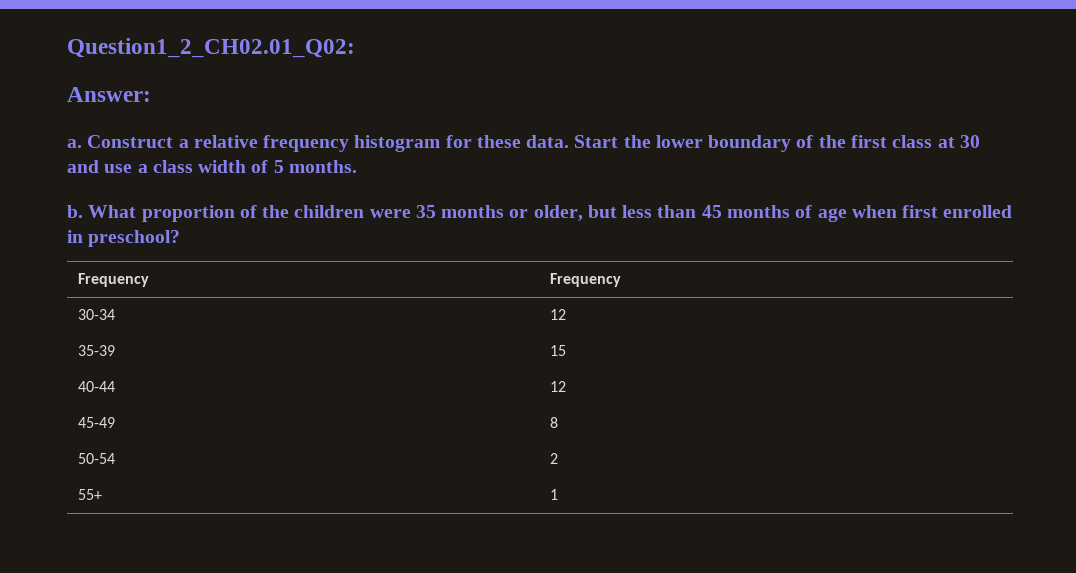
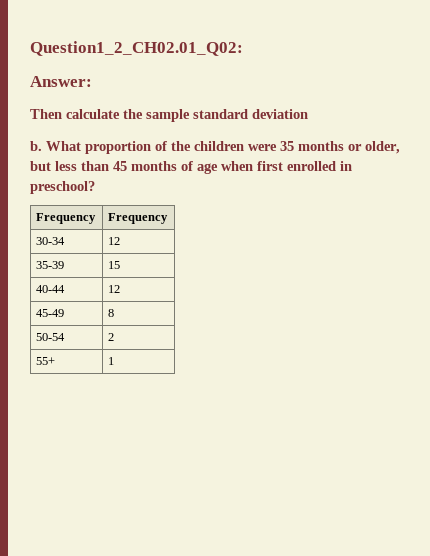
- a. Construct a relative frequency histogram for these data. Start the lower boundary of the first class at 30 and use a class width of 5 months.
+ Then calculate the sample standard deviation

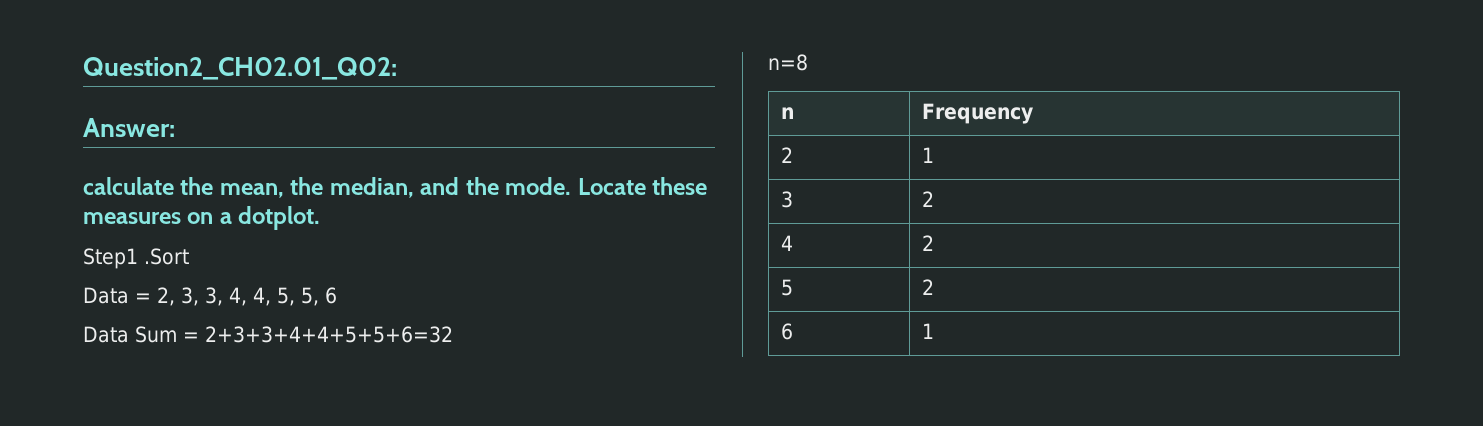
- Question1_2_CH02.01_Q02:
+ Question2_CH02.01_Q02:
- Then calculate the sample standard deviation
- b. What proportion of the children were 35 months or older, but less than 45 months of age when first enrolled in preschool?
- Frequency | Frequency
- 30-34 | 12
- 35-39 | 15
- 40-44 | 12
- 45-49 | 8
- 50-54 | 2
- 55+ | 1
+ calculate the mean, the median, and the mode. Locate these measures on a dotplot.
+ Step1 .Sort
+ Data = 2, 3, 3, 4, 4, 5, 5, 6
+ Data Sum = 2+3+3+4+4+5+5+6=32
+ n=8
+ n | Frequency
+ 2 | 1
+ 3 | 2
+ 4 | 2
+ 5 | 2
+ 6 | 1

